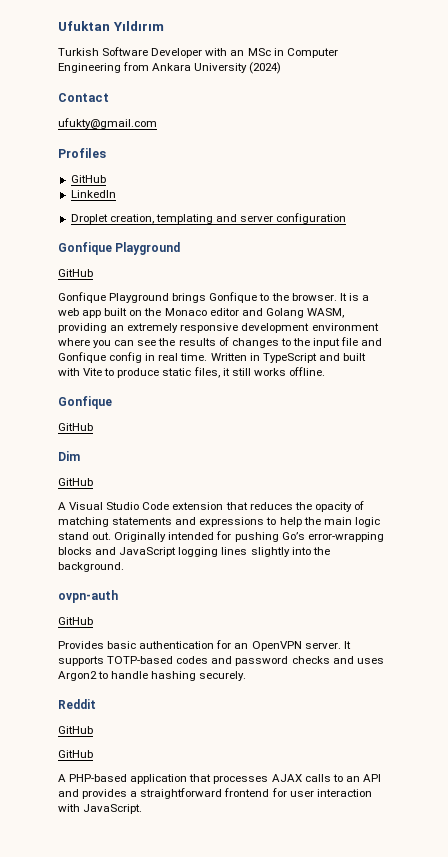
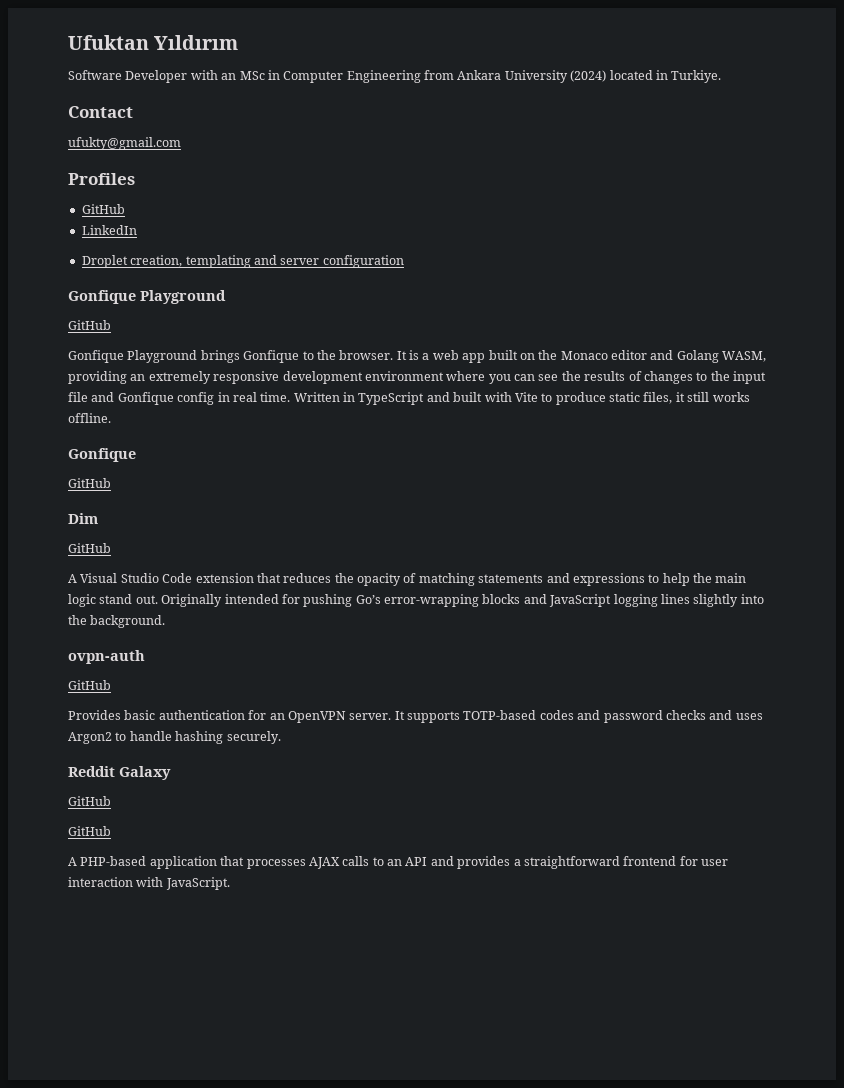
- Turkish Software Developer with an MSc in Computer Engineering from Ankara University (2024)
+ Software Developer with an MSc in Computer Engineering from Ankara University (2024) located in Turkiye.
- Reddit
+ Reddit Galaxy

